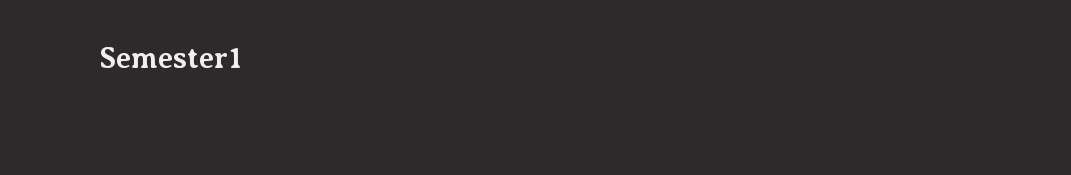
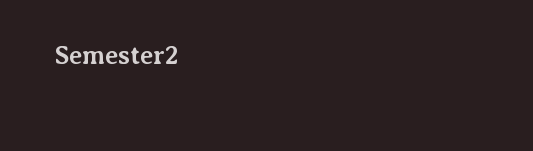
- Semester1
+ Semester2

